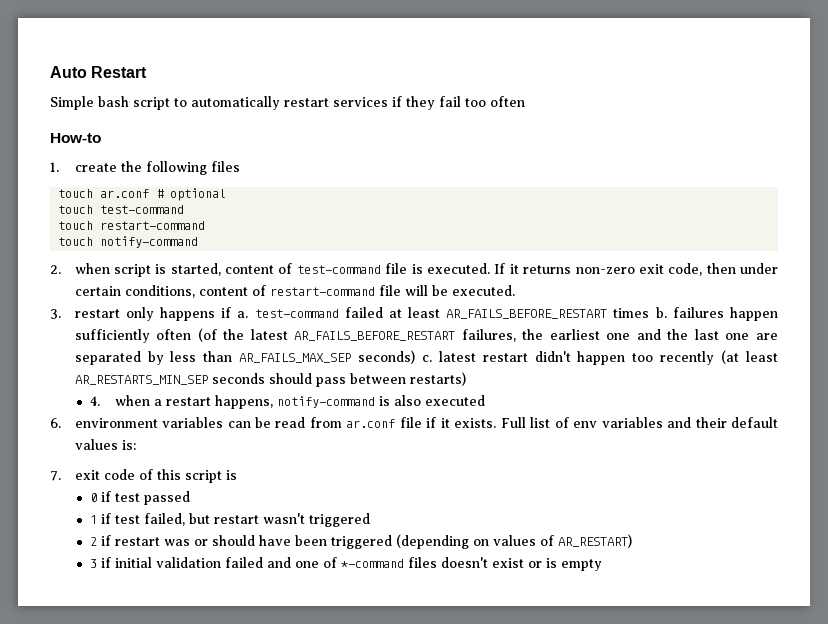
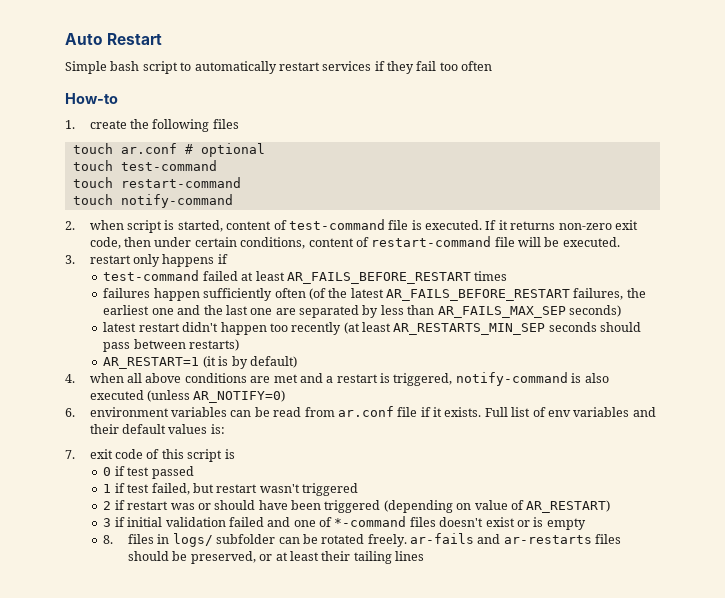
- 3. restart only happens if a. test-command failed at least AR_FAILS_BEFORE_RESTART times b. failures happen sufficiently often (of the latest AR_FAILS_BEFORE_RESTART failures, the earliest one and the last one are separated by less than AR_FAILS_MAX_SEP seconds) c. latest restart didn't happen too recently (at least AR_RESTARTS_MIN_SEP seconds should pass between restarts)
+ 3. restart only happens if
+ test-command failed at least AR_FAILS_BEFORE_RESTART times
+ failures happen sufficiently often (of the latest AR_FAILS_BEFORE_RESTART failures, the earliest one and the last one are separated by less than AR_FAILS_MAX_SEP seconds)
+ latest restart didn't happen too recently (at least AR_RESTARTS_MIN_SEP seconds should pass between restarts)
- 4. when a restart happens, notify-command is also executed
+ AR_RESTART=1 (it is by default)
+ 4. when all above conditions are met and a restart is triggered, notify-command is also executed (unless AR_NOTIFY=0)
- 2 if restart was or should have been triggered (depending on values of AR_RESTART)
+ 2 if restart was or should have been triggered (depending on value of AR_RESTART)
+ 8. files in logs/ subfolder can be rotated freely. ar-fails and ar-restarts files should be preserved, or at least their tailing lines

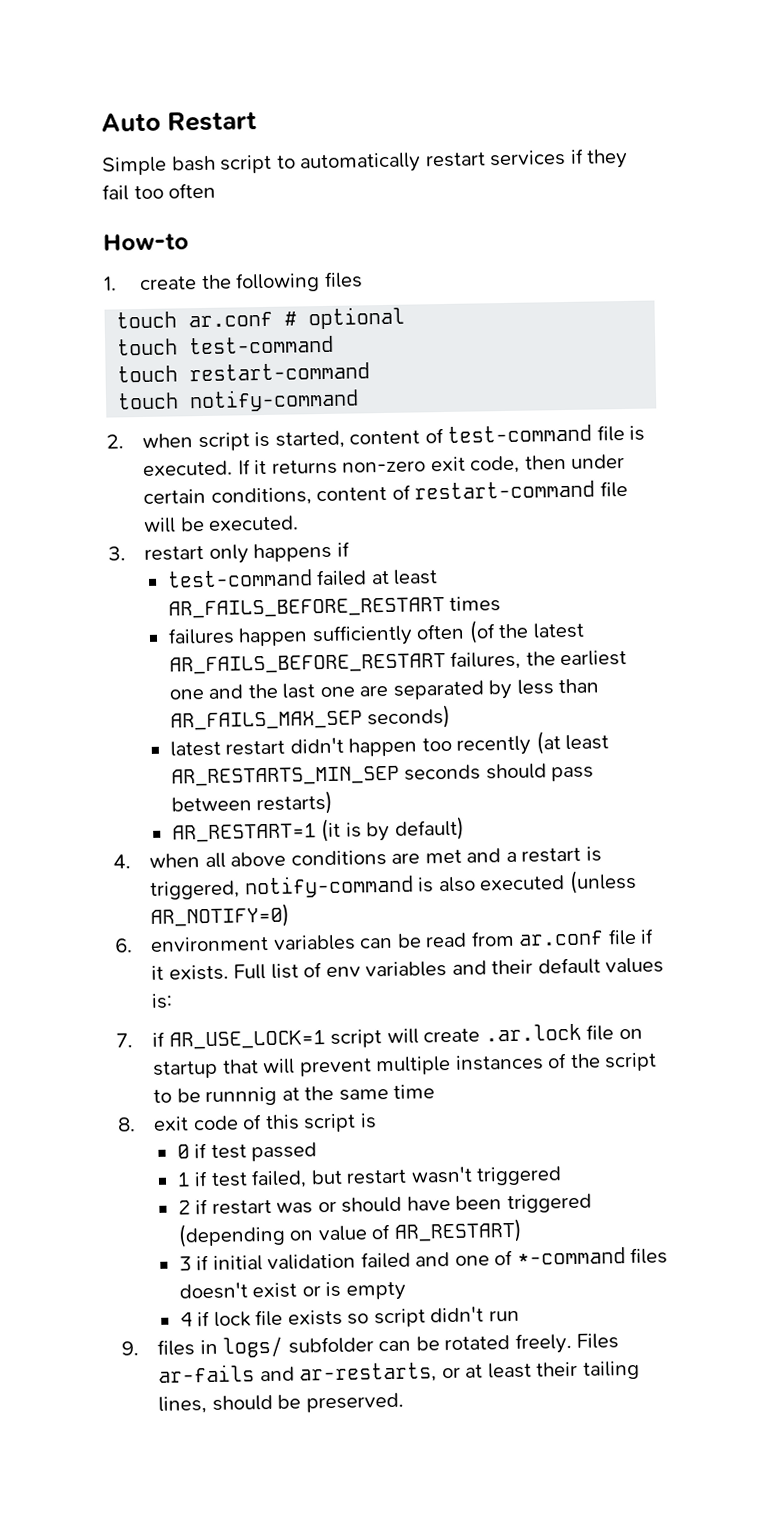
- 7. exit code of this script is
+ 7. if AR_USE_LOCK=1 script will create .ar.lock file on startup that will prevent multiple instances of the script to be runnnig at the same time
+ 8. exit code of this script is
- 8. files in logs/ subfolder can be rotated freely. ar-fails and ar-restarts files should be preserved, or at least their tailing lines
+ 4 if lock file exists so script didn't run
+ 9. files in logs/ subfolder can be rotated freely. Files ar-fails and ar-restarts, or at least their tailing lines, should be preserved.

